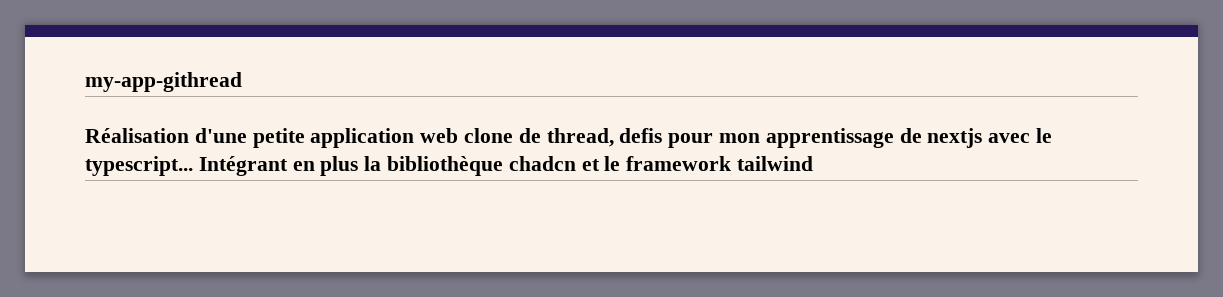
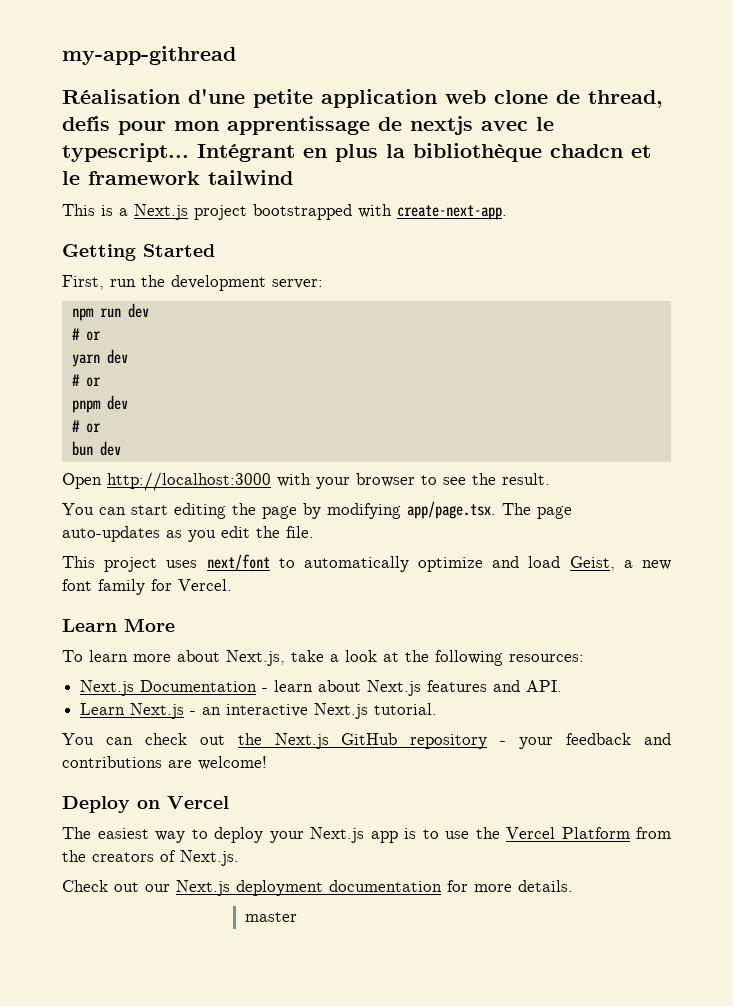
+ This is a Next.js project bootstrapped with create-next-app.
+ Getting Started
+ First, run the development server:
+ npm run dev
+ # or
+ yarn dev
+ # or
+ pnpm dev
+ # or
+ bun dev
+ Open http://localhost:3000 with your browser to see the result.
+ You can start editing the page by modifying app/page.tsx. The page auto-updates as you edit the file.
+ This project uses next/font to automatically optimize and load Geist, a new font family for Vercel.
+ Learn More
+ To learn more about Next.js, take a look at the following resources:
+ Next.js Documentation - learn about Next.js features and API.
+ Learn Next.js - an interactive Next.js tutorial.
+ You can check out the Next.js GitHub repository - your feedback and contributions are welcome!
+ Deploy on Vercel
+ The easiest way to deploy your Next.js app is to use the Vercel Platform from the creators of Next.js.
+ Check out our Next.js deployment documentation for more details.
+ master

